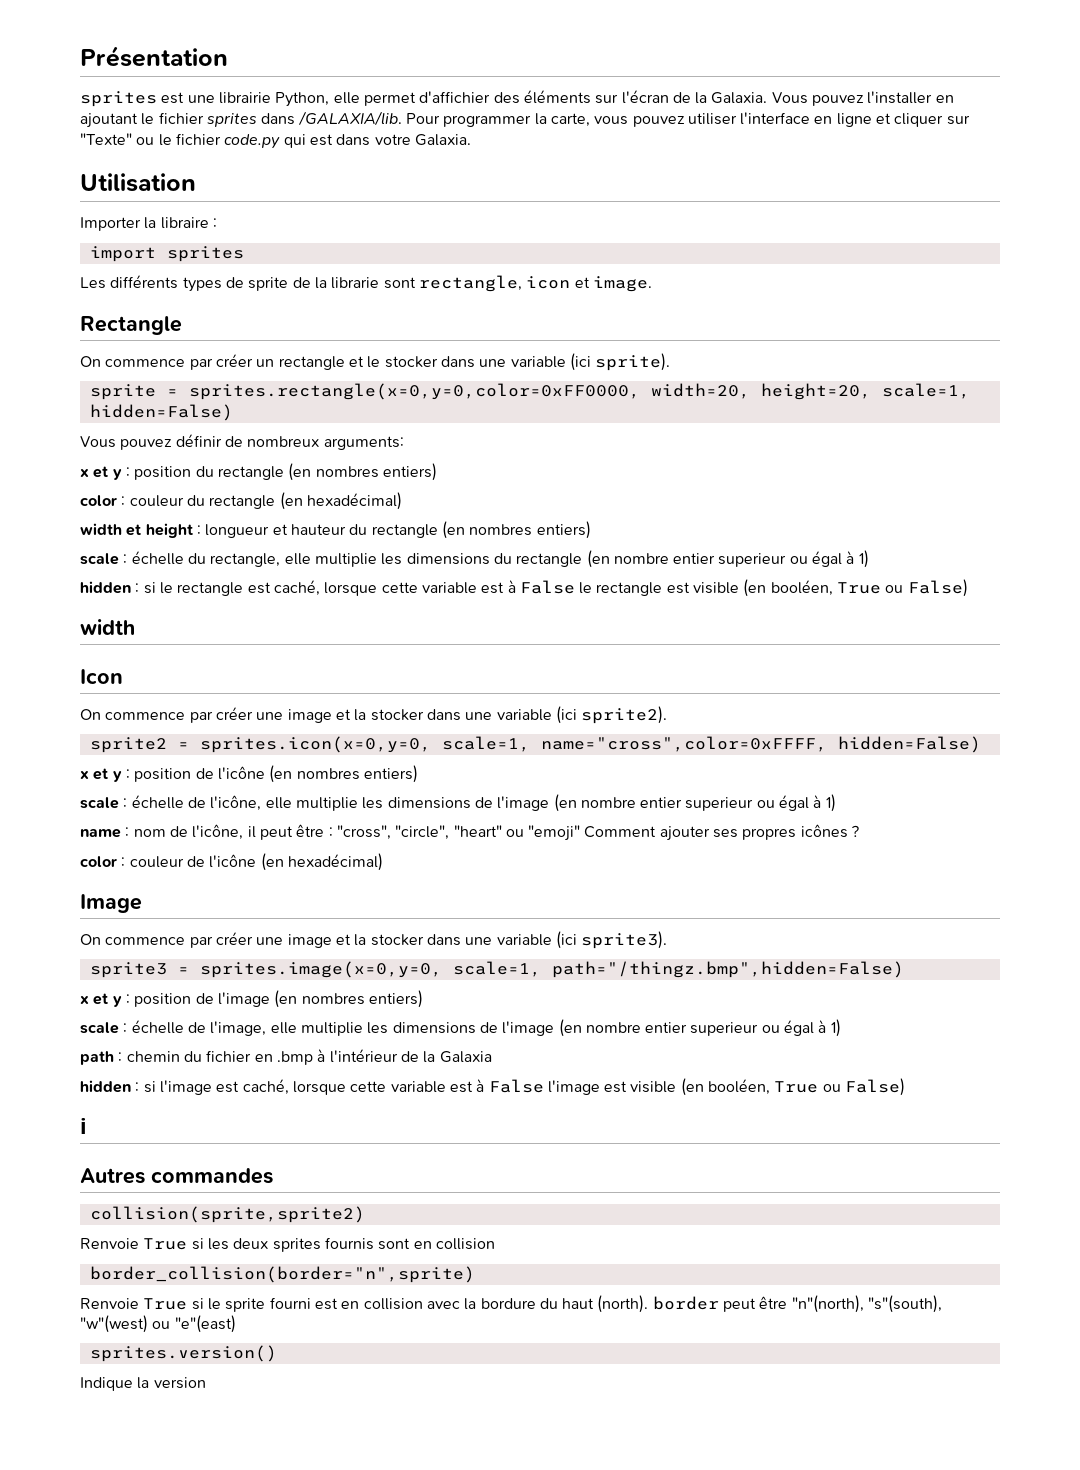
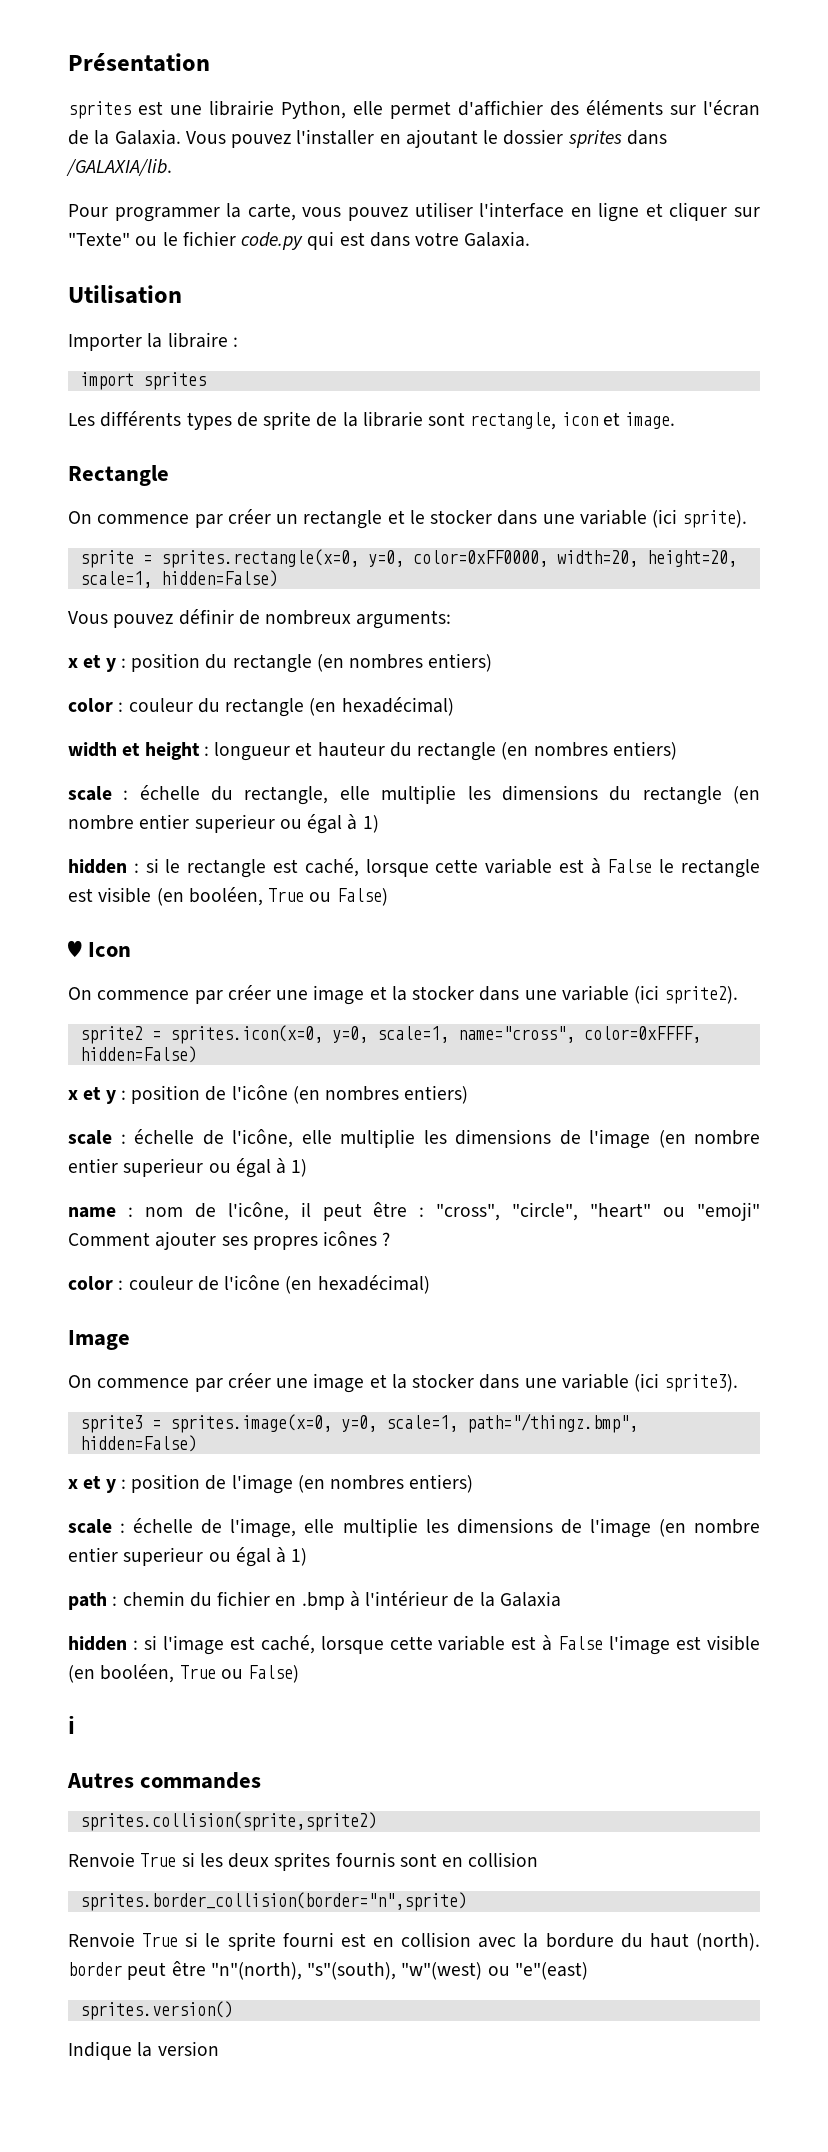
- Vous pouvez l'installer en ajoutant le fichier sprites dans /GALAXIA/lib. Pour programmer la carte, vous pouvez utiliser l'interface en ligne et cliquer sur "Texte" ou le fichier code.py qui est dans votre Galaxia.
+ Vous pouvez l'installer en ajoutant le dossier sprites dans /GALAXIA/lib.
+ Pour programmer la carte, vous pouvez utiliser l'interface en ligne et cliquer sur "Texte" ou le fichier code.py qui est dans votre Galaxia.
- sprite = sprites.rectangle(x=0,y=0,color=0xFF0000, width=20, height=20, scale=1, hidden=False)
+ sprite = sprites.rectangle(x=0, y=0, color=0xFF0000, width=20, height=20, scale=1, hidden=False)
  hidden : si le rectangle est caché, lorsque cette variable est à False le rectangle est visible (en booléen, True ou False)
- width
- Icon
+ ♥ Icon
- sprite2 = sprites.icon(x=0,y=0, scale=1, name="cross",color=0xFFFF, hidden=False)
+ sprite2 = sprites.icon(x=0, y=0, scale=1, name="cross", color=0xFFFF, hidden=False)
- sprite3 = sprites.image(x=0,y=0, scale=1, path="/thingz.bmp",hidden=False)
+ sprite3 = sprites.image(x=0, y=0, scale=1, path="/thingz.bmp", hidden=False)
- collision(sprite,sprite2)
+ sprites.collision(sprite,sprite2)
- border_collision(border="n",sprite)
+ sprites.border_collision(border="n",sprite)

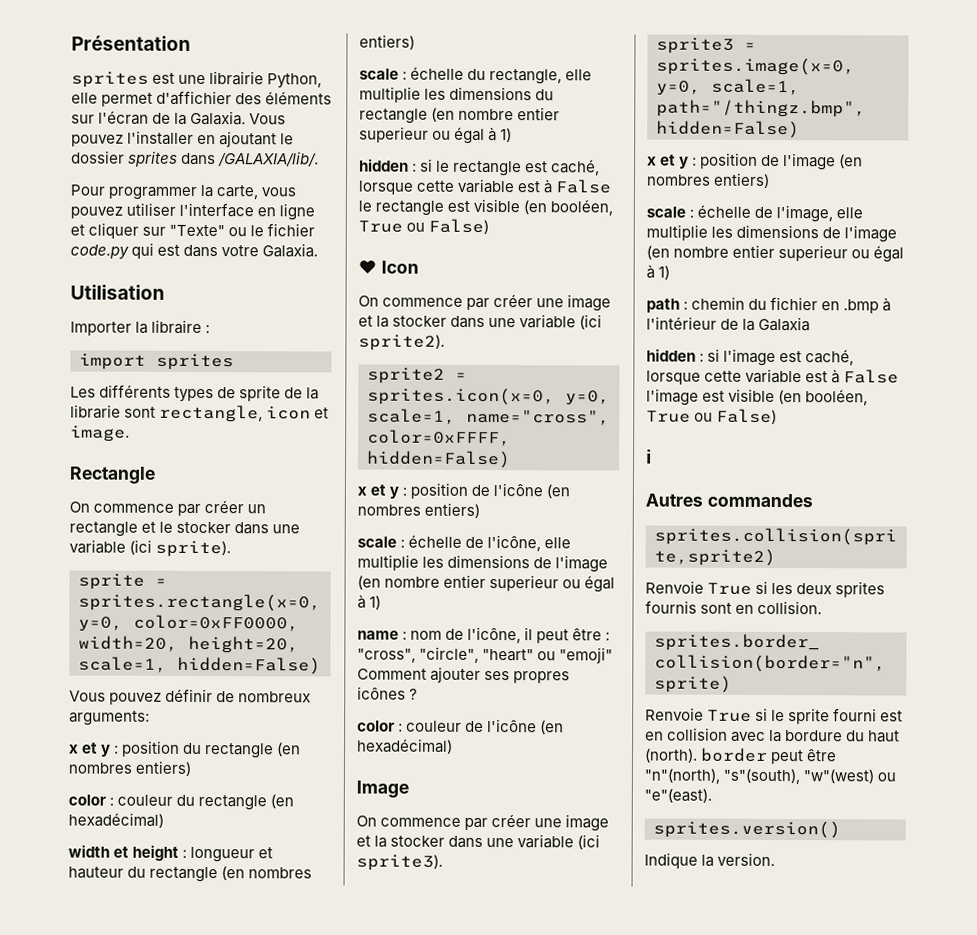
- Vous pouvez l'installer en ajoutant le dossier sprites dans /GALAXIA/lib.
+ Vous pouvez l'installer en ajoutant le dossier sprites dans /GALAXIA/lib/.
- Renvoie True si les deux sprites fournis sont en collision
+ Renvoie True si les deux sprites fournis sont en collision.
- Renvoie True si le sprite fourni est en collision avec la bordure du haut (north). border peut être "n"(north), "s"(south), "w"(west) ou "e"(east)
+ Renvoie True si le sprite fourni est en collision avec la bordure du haut (north). border peut être "n"(north), "s"(south), "w"(west) ou "e"(east).
- Indique la version
+ Indique la version.

